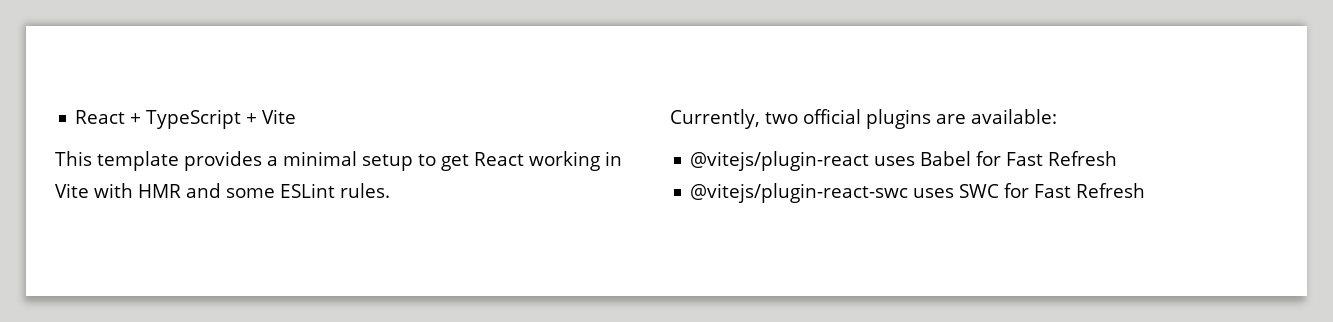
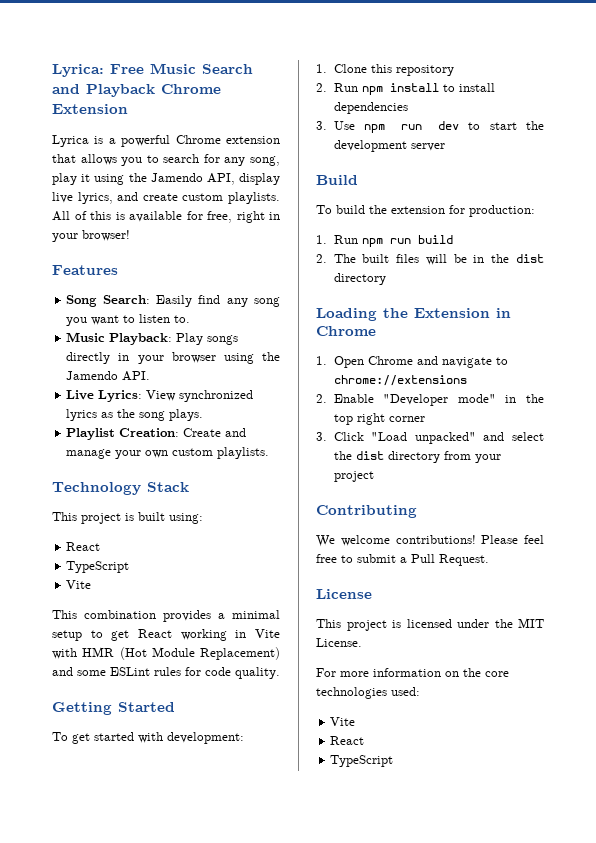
- React + TypeScript + Vite
+ Lyrica: Free Music Search and Playback Chrome Extension
+ Lyrica is a powerful Chrome extension that allows you to search for any song, play it using the Jamendo API, display live lyrics, and create custom playlists. All of this is available for free, right in your browser!
+ Features
+ Song Search: Easily find any song you want to listen to.
+ Music Playback: Play songs directly in your browser using the Jamendo API.
+ Live Lyrics: View synchronized lyrics as the song plays.
+ Playlist Creation: Create and manage your own custom playlists.
+ Technology Stack
+ This project is built using:
+ React
+ TypeScript
+ Vite
- This template provides a minimal setup to get React working in Vite with HMR and some ESLint rules.
- Currently, two official plugins are available:
- @vitejs/plugin-react uses Babel for Fast Refresh
- @vitejs/plugin-react-swc uses SWC for Fast Refresh
+ This combination provides a minimal setup to get React working in Vite with HMR (Hot Module Replacement) and some ESLint rules for code quality.
+ Getting Started
+ To get started with development:
+ 1. Clone this repository
+ 2. Run npm install to install dependencies
+ 3. Use npm run dev to start the development server
+ Build
+ To build the extension for production:
+ 1. Run npm run build
+ 2. The built files will be in the dist directory
+ Loading the Extension in Chrome
+ 1. Open Chrome and navigate to chrome://extensions
+ 2. Enable "Developer mode" in the top right corner
+ 3. Click "Load unpacked" and select the dist directory from your project
+ Contributing
+ We welcome contributions! Please feel free to submit a Pull Request.
+ License
+ This project is licensed under the MIT License.
+ For more information on the core technologies used:
+ Vite
+ React
+ TypeScript

